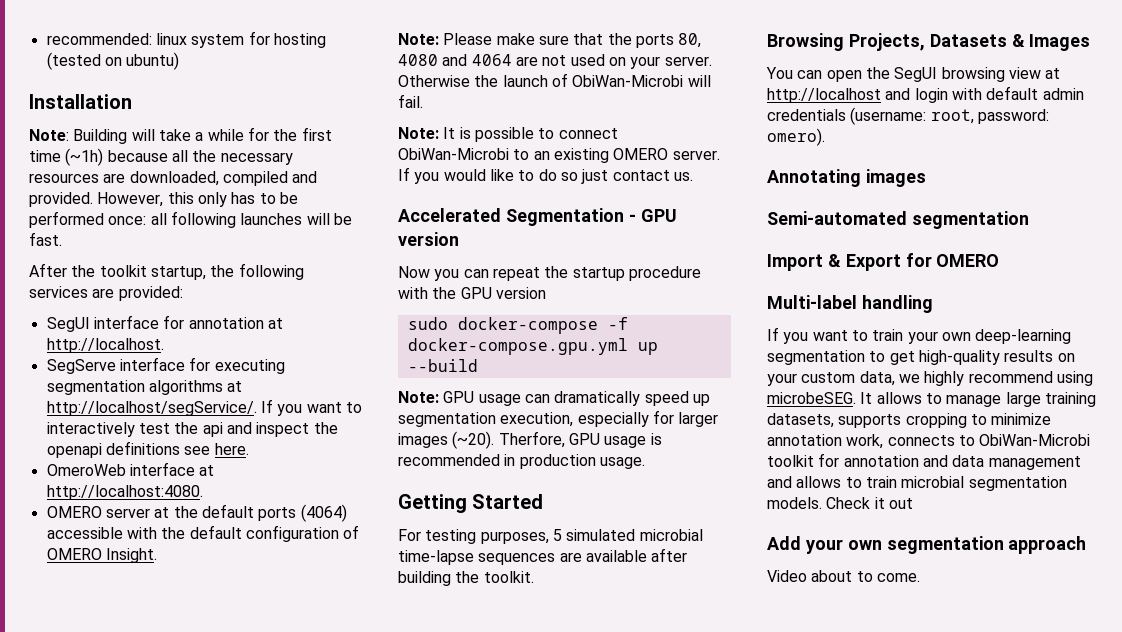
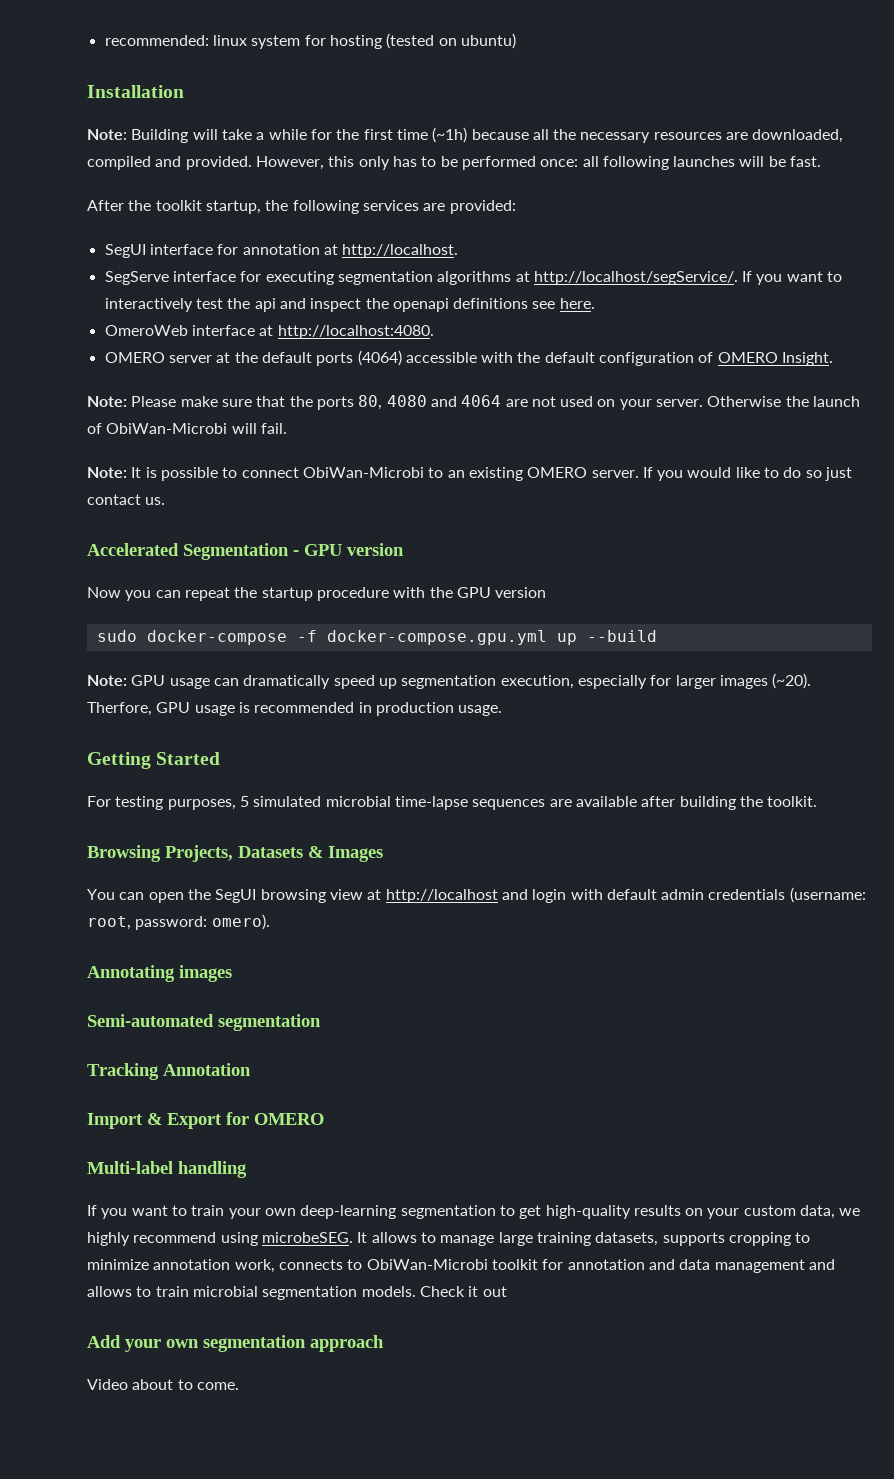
+ Tracking Annotation

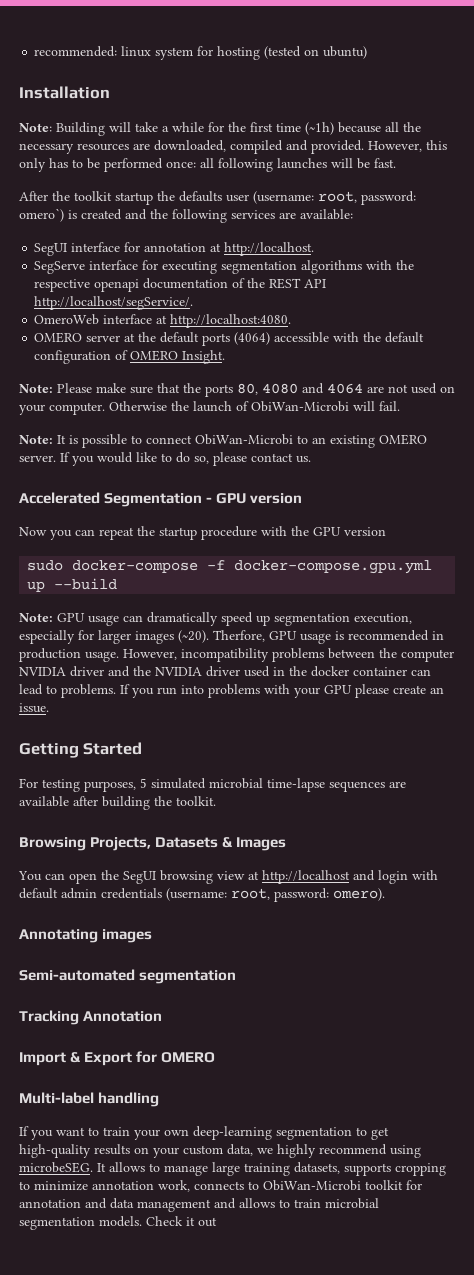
- After the toolkit startup, the following services are provided:
+ After the toolkit startup the defaults user (username: root, password: omero`) is created and the following services are available:
- SegServe interface for executing segmentation algorithms at http://localhost/segService/. If you want to interactively test the api and inspect the openapi definitions see here.
+ SegServe interface for executing segmentation algorithms with the respective openapi documentation of the REST API http://localhost/segService/.
- Note: Please make sure that the ports 80, 4080 and 4064 are not used on your server.
+ Note: Please make sure that the ports 80, 4080 and 4064 are not used on your computer.
- If you would like to do so just contact us.
+ If you would like to do so, please contact us.
+ However, incompatibility problems between the computer NVIDIA driver and the NVIDIA driver used in the docker container can lead to problems. If you run into problems with your GPU please create an issue.
- Add your own segmentation approach
- Video about to come.

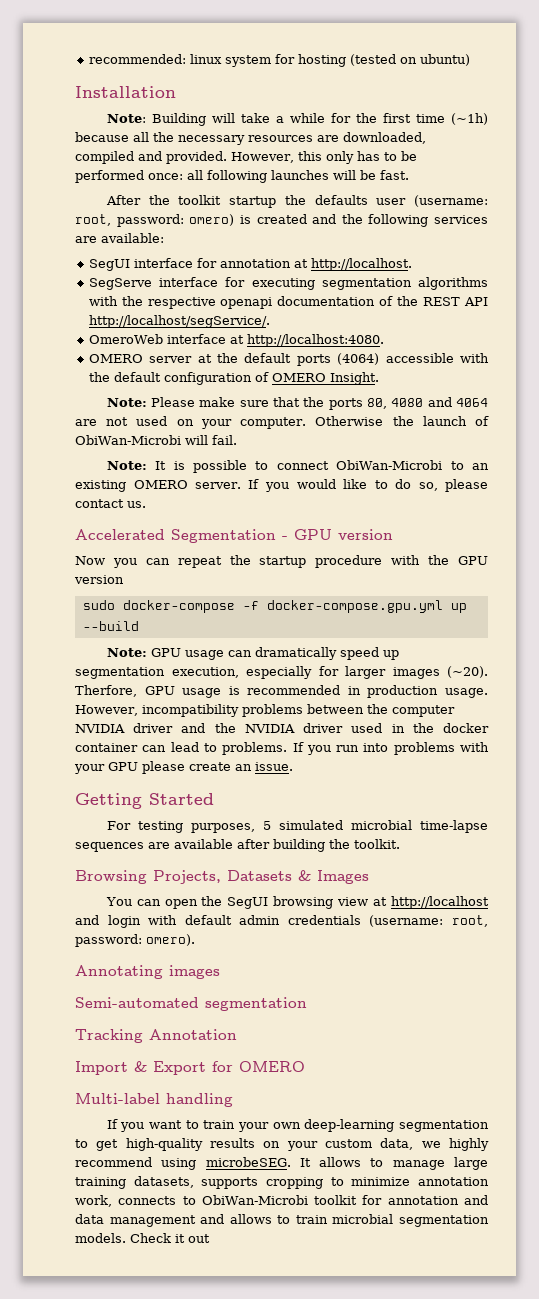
- After the toolkit startup the defaults user (username: root, password: omero`) is created and the following services are available:
+ After the toolkit startup the defaults user (username: root, password: omero) is created and the following services are available:

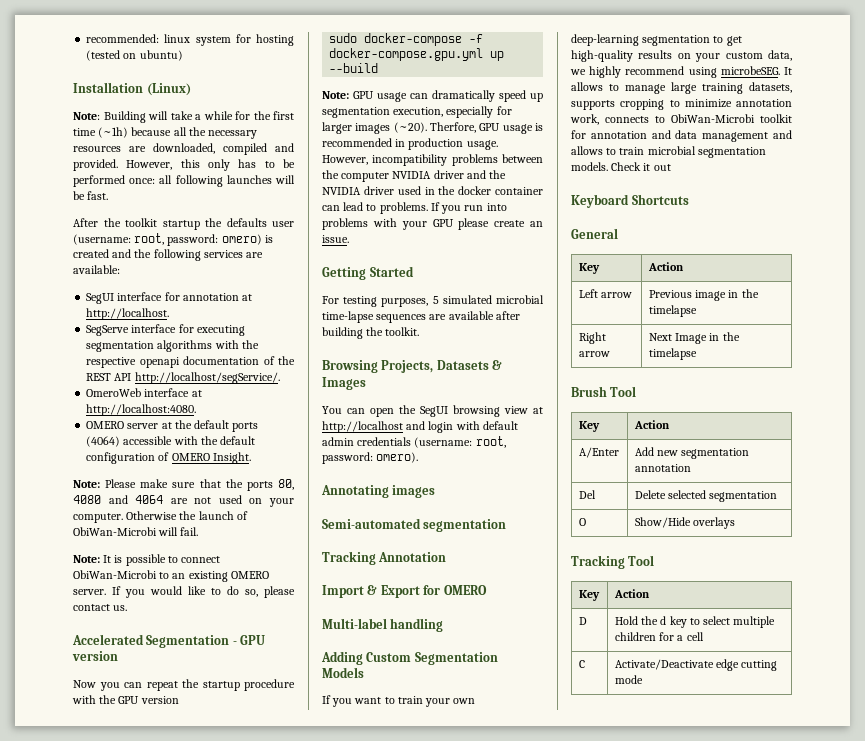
- Installation
+ Installation (Linux)
+ Adding Custom Segmentation Models
+ Keyboard Shortcuts
+ General
+ Key | Action
+ Left arrow | Previous image in the timelapse
+ Right arrow | Next Image in the timelapse
+ Brush Tool
+ Key | Action
+ A/Enter | Add new segmentation annotation
+ Del | Delete selected segmentation
+ O | Show/Hide overlays
+ Tracking Tool
+ Key | Action
+ D | Hold the d key to select multiple children for a cell
+ C | Activate/Deactivate edge cutting mode

